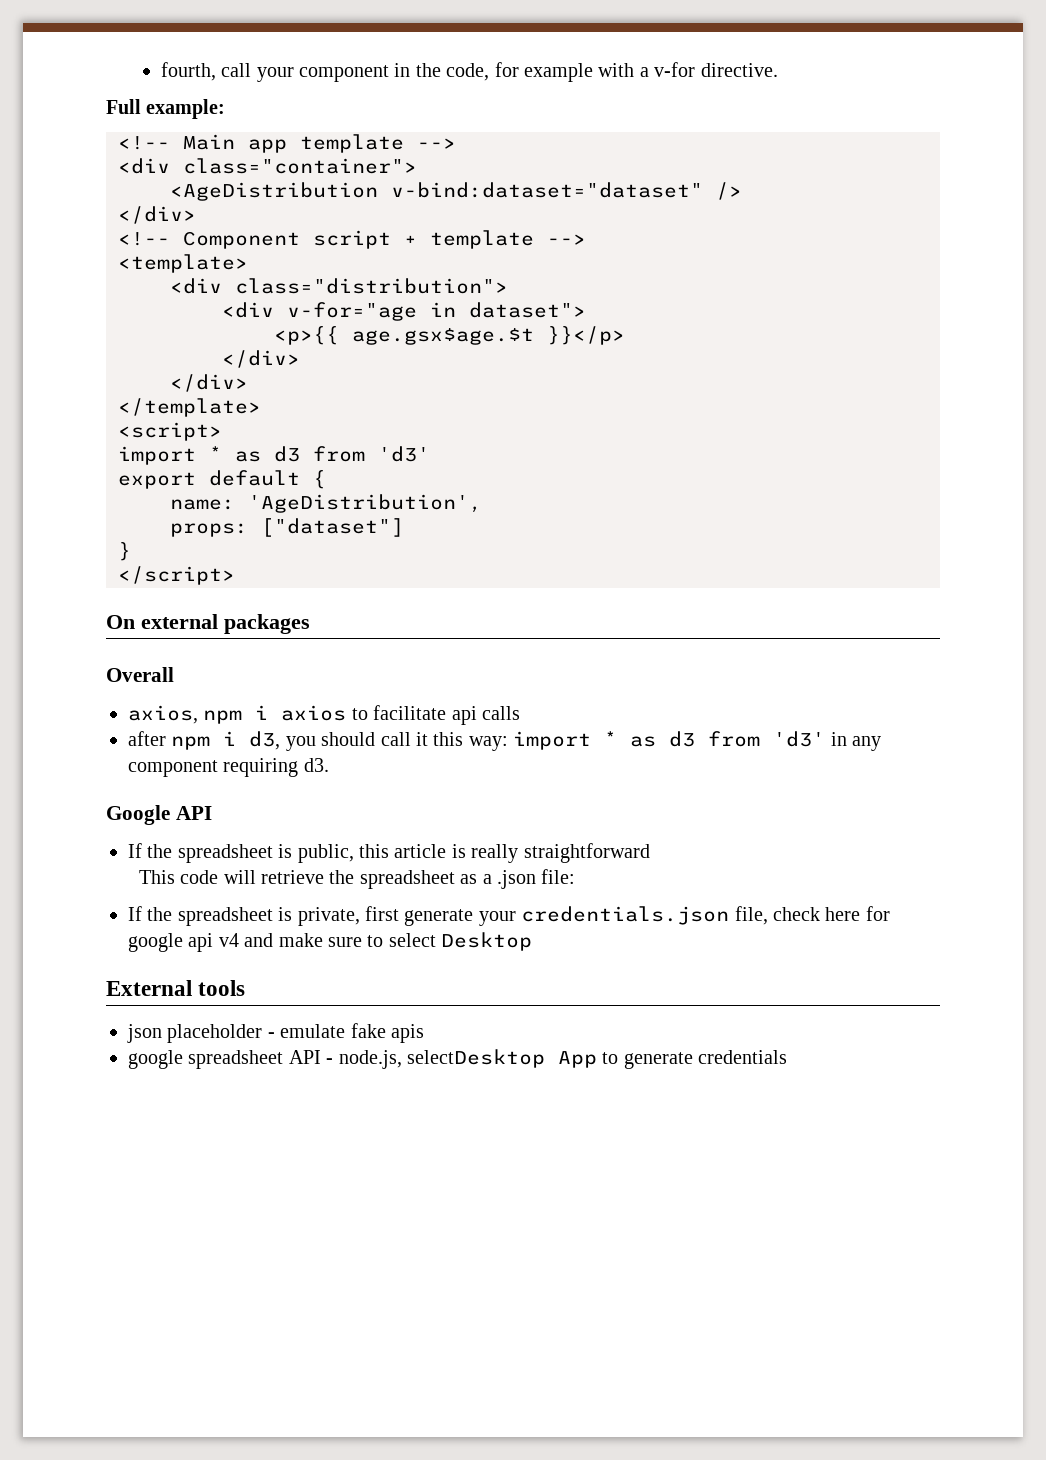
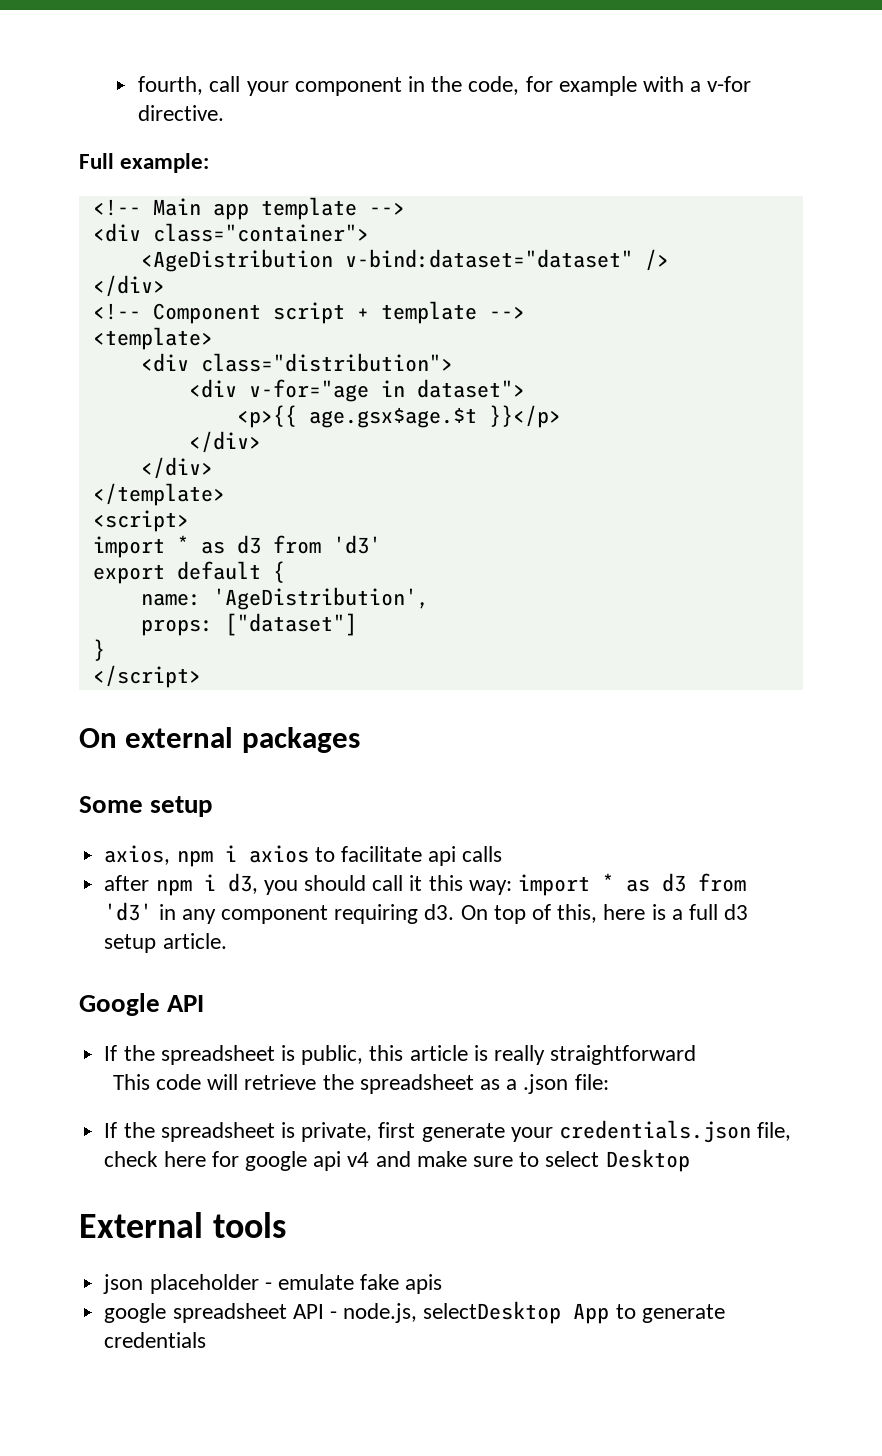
- Overall
+ Some setup
+ On top of this, here is a full d3 setup article.

